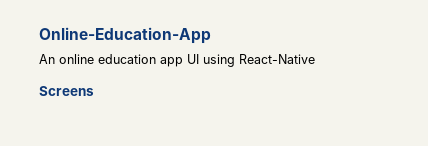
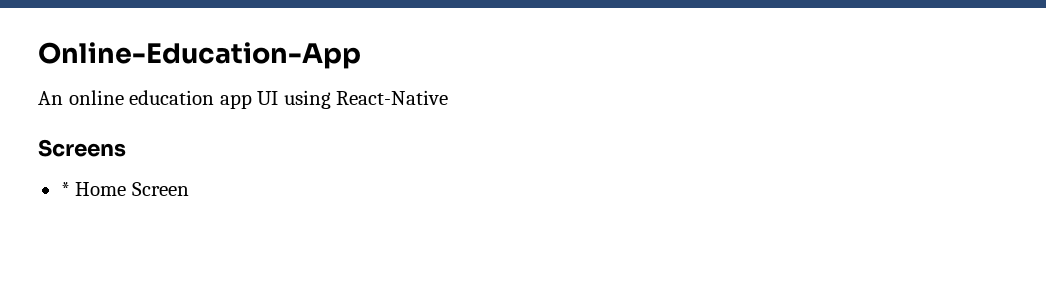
+ * Home Screen

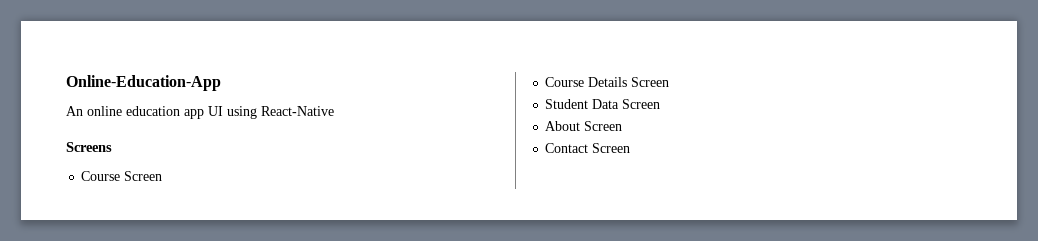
- * Home Screen
+ Course Screen
+ Course Details Screen
+ Student Data Screen
+ About Screen
+ Contact Screen

